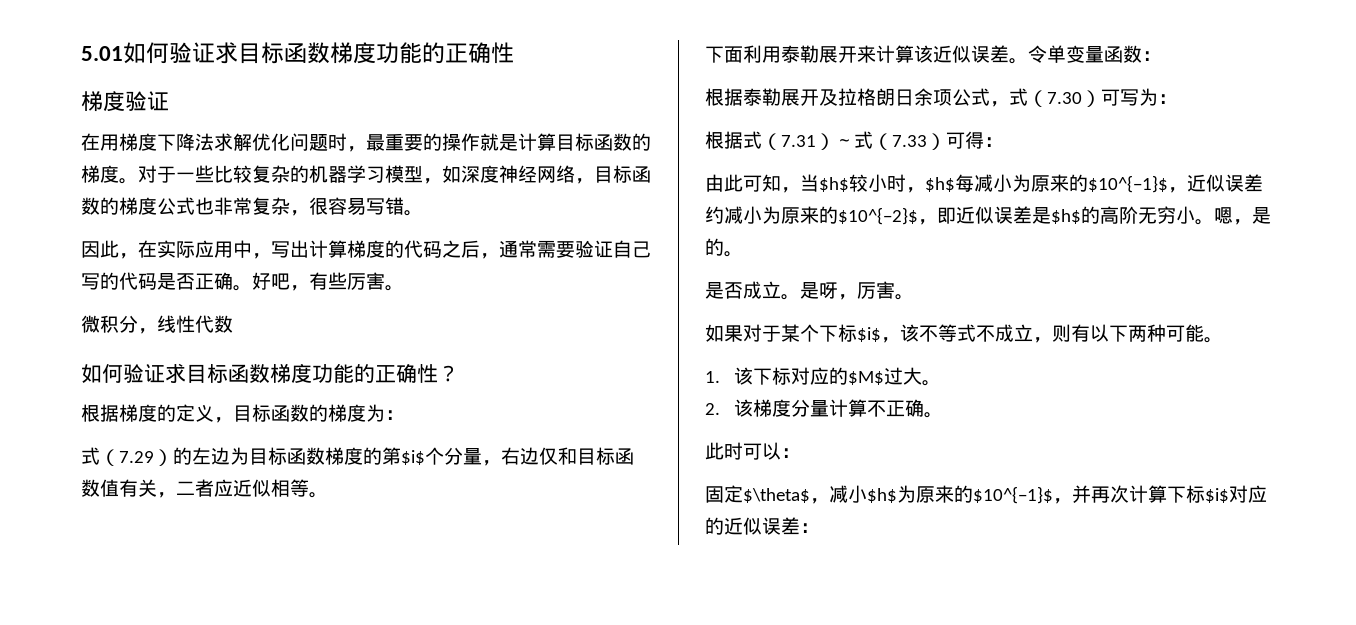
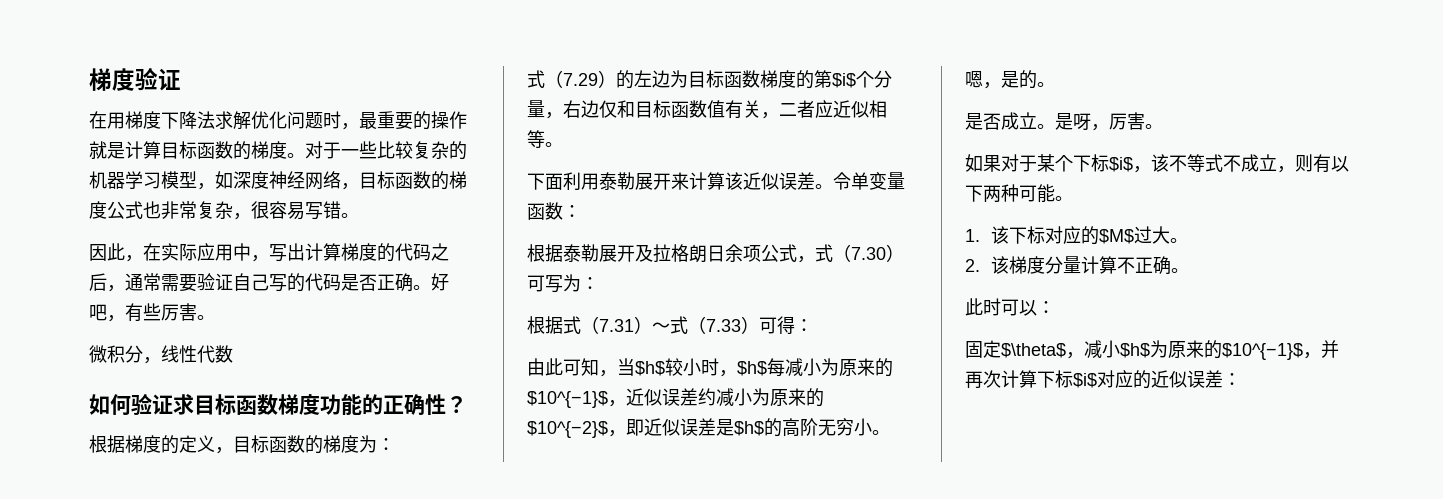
- 5.01如何验证求目标函数梯度功能的正确性

